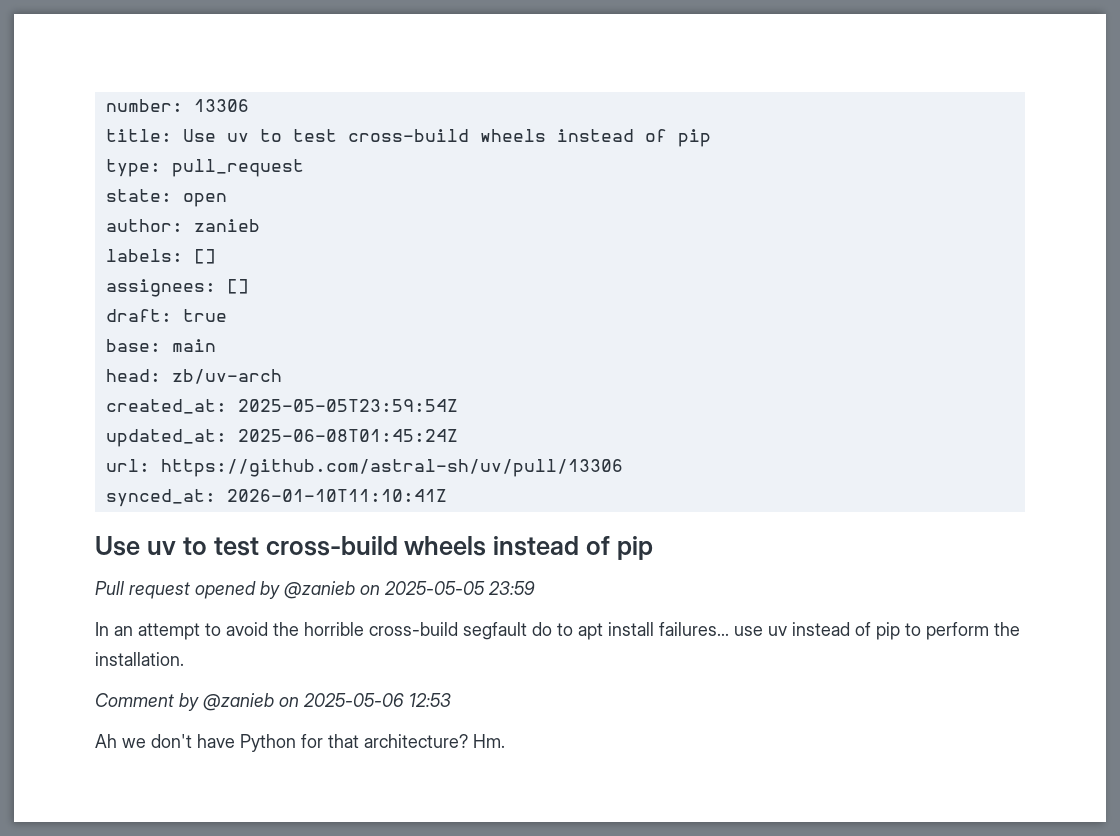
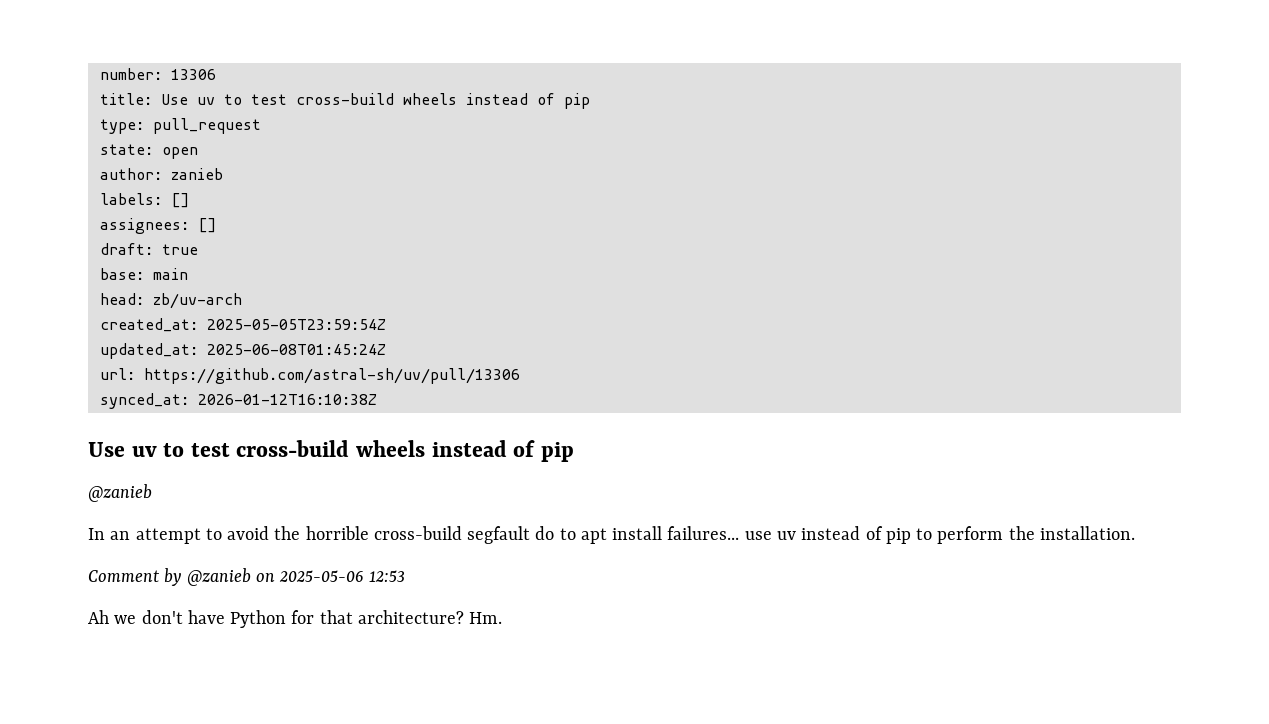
- synced_at: 2026-01-10T11:10:41Z
+ synced_at: 2026-01-12T16:10:38Z
  Use uv to test cross-build wheels instead of pip
- Pull request opened by @zanieb on 2025-05-05 23:59
+ @zanieb

